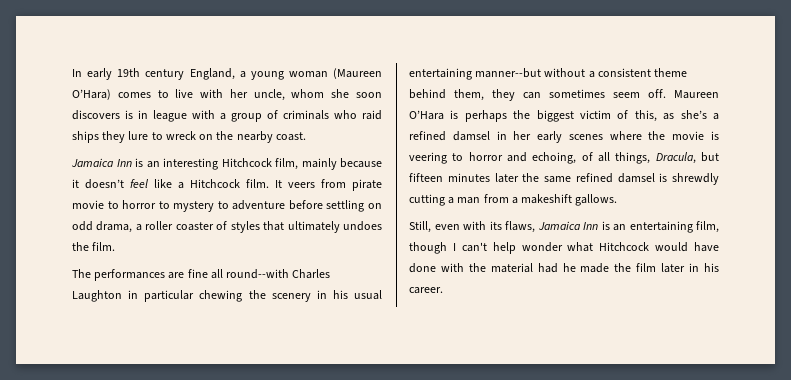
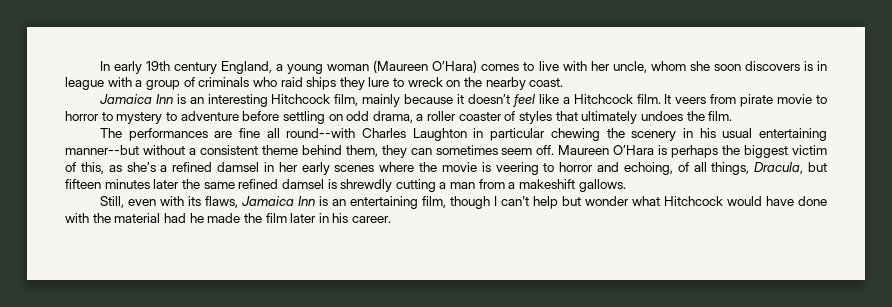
- Still, even with its flaws, Jamaica Inn is an entertaining film, though I can't help wonder what Hitchcock would have done with the material had he made the film later in his career.
+ Still, even with its flaws, Jamaica Inn is an entertaining film, though I can't help but wonder what Hitchcock would have done with the material had he made the film later in his career.

